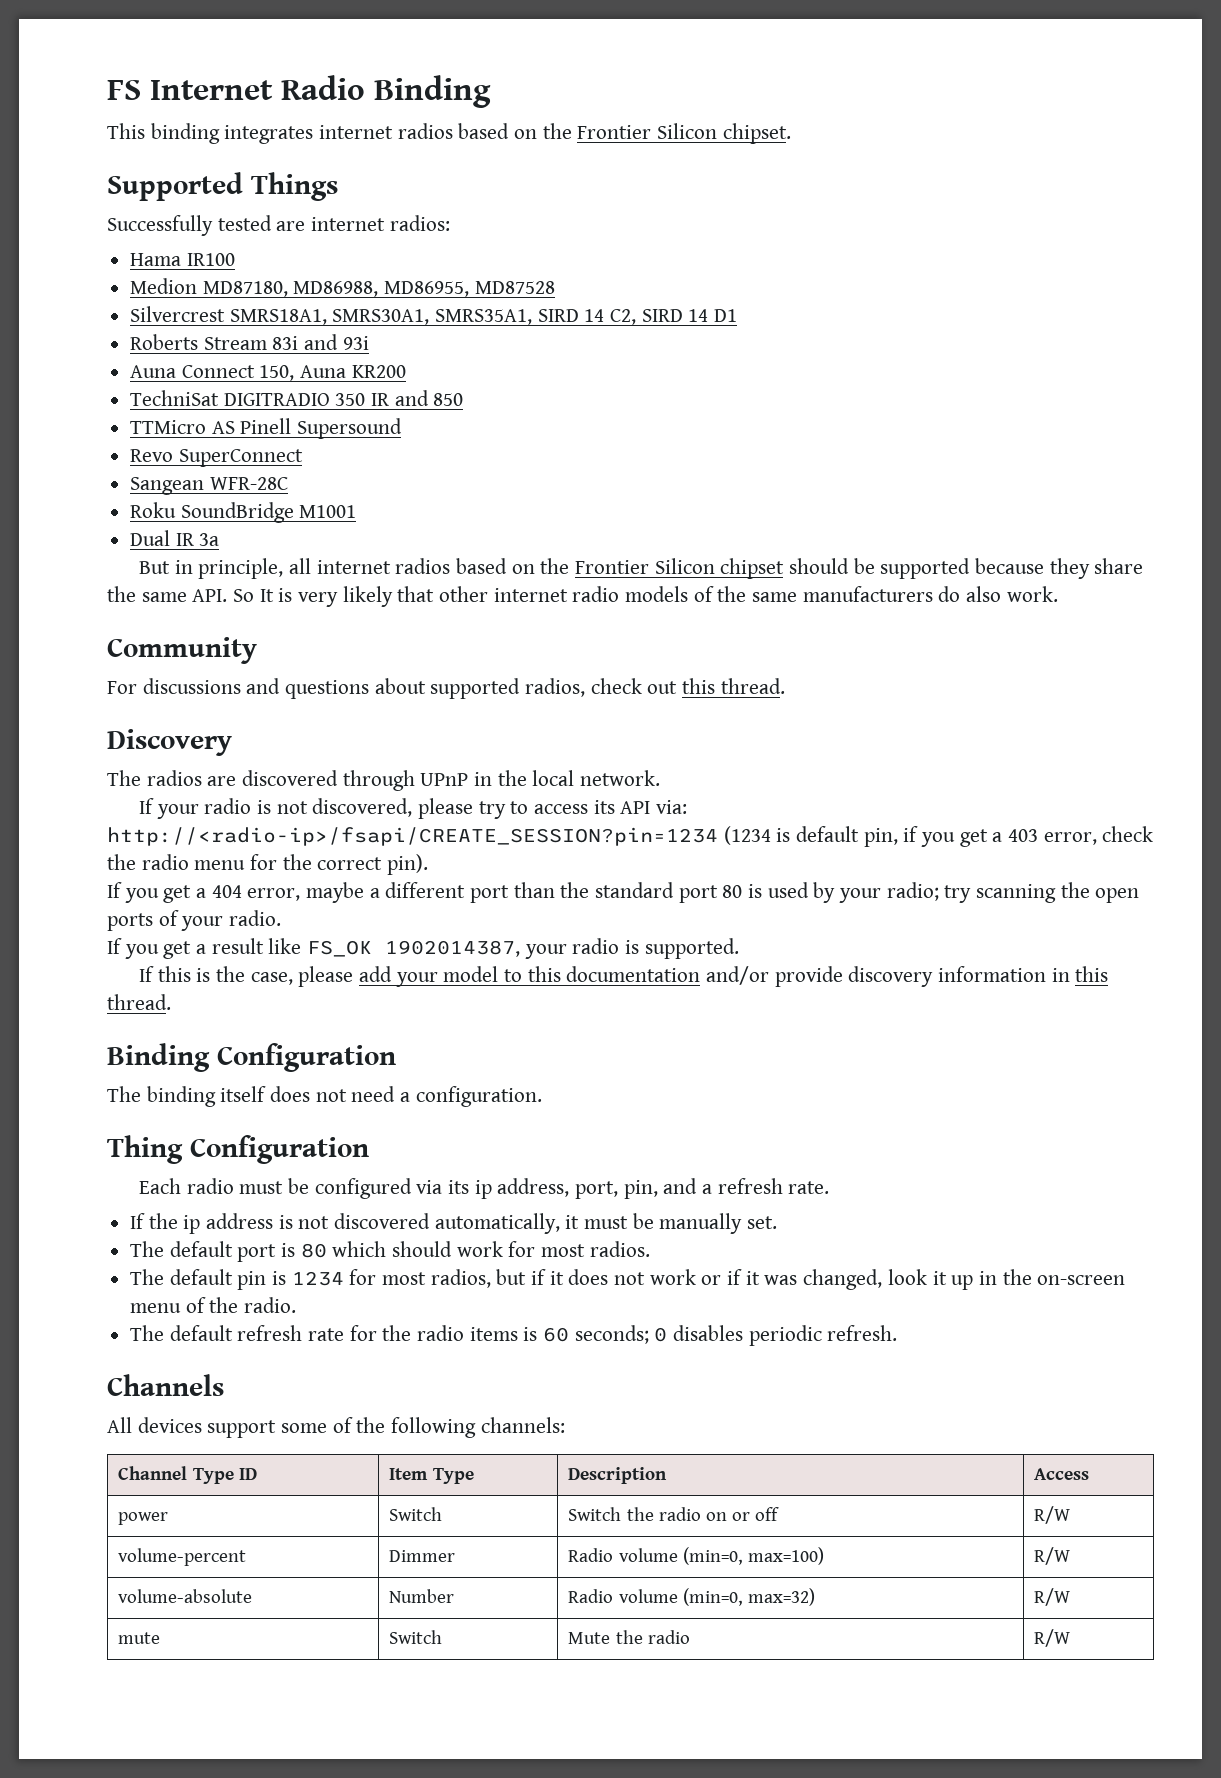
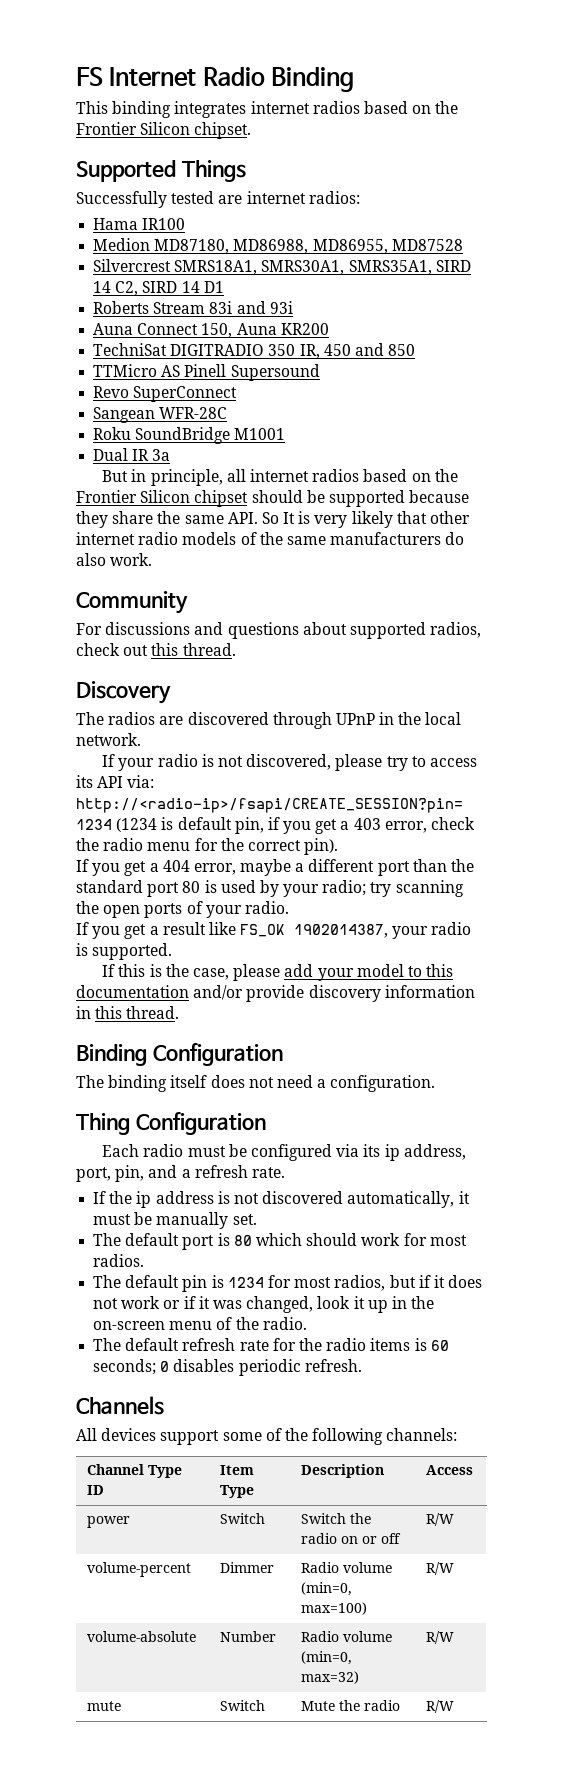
- TechniSat DIGITRADIO 350 IR and 850
+ TechniSat DIGITRADIO 350 IR, 450 and 850

